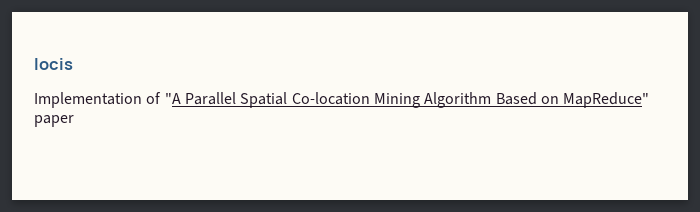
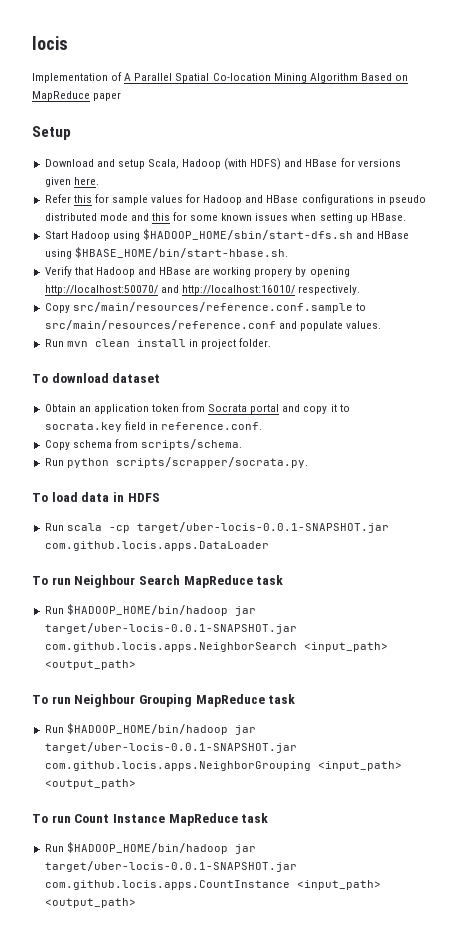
- Implementation of "A Parallel Spatial Co-location Mining Algorithm Based on MapReduce" paper
+ Implementation of A Parallel Spatial Co-location Mining Algorithm Based on MapReduce paper
+ Setup
+ Download and setup Scala, Hadoop (with HDFS) and HBase for versions given here.
+ Refer this for sample values for Hadoop and HBase configurations in pseudo distributed mode and this for some known issues when setting up HBase.
+ Start Hadoop using $HADOOP_HOME/sbin/start-dfs.sh and HBase using $HBASE_HOME/bin/start-hbase.sh.
+ Verify that Hadoop and HBase are working propery by opening http://localhost:50070/ and http://localhost:16010/ respectively.
+ Copy src/main/resources/reference.conf.sample to src/main/resources/reference.conf and populate values.
+ Run mvn clean install in project folder.
+ To download dataset
+ Obtain an application token from Socrata portal and copy it to socrata.key field in reference.conf.
+ Copy schema from scripts/schema.
+ Run python scripts/scrapper/socrata.py.
+ To load data in HDFS
+ Run scala -cp target/uber-locis-0.0.1-SNAPSHOT.jar com.github.locis.apps.DataLoader
+ To run Neighbour Search MapReduce task
+ Run $HADOOP_HOME/bin/hadoop jar target/uber-locis-0.0.1-SNAPSHOT.jar com.github.locis.apps.NeighborSearch <input_path> <output_path>
+ To run Neighbour Grouping MapReduce task
+ Run $HADOOP_HOME/bin/hadoop jar target/uber-locis-0.0.1-SNAPSHOT.jar com.github.locis.apps.NeighborGrouping <input_path> <output_path>
+ To run Count Instance MapReduce task
+ Run $HADOOP_HOME/bin/hadoop jar target/uber-locis-0.0.1-SNAPSHOT.jar com.github.locis.apps.CountInstance <input_path> <output_path>

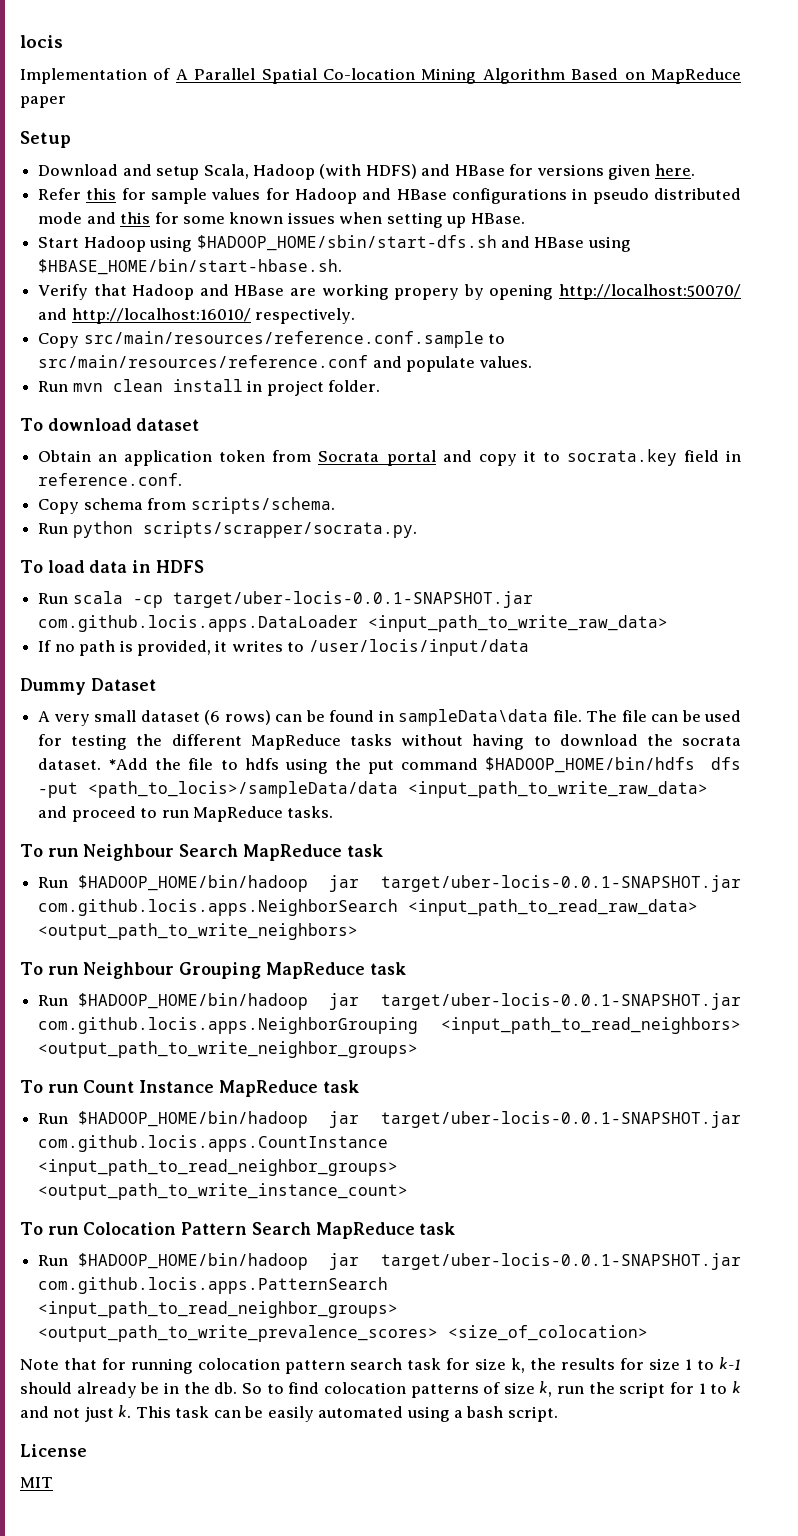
- Run scala -cp target/uber-locis-0.0.1-SNAPSHOT.jar com.github.locis.apps.DataLoader
+ Run scala -cp target/uber-locis-0.0.1-SNAPSHOT.jar com.github.locis.apps.DataLoader <input_path_to_write_raw_data>
+ If no path is provided, it writes to /user/locis/input/data
+ Dummy Dataset
+ A very small dataset (6 rows) can be found in sampleData\data file. The file can be used for testing the different MapReduce tasks without having to download the socrata dataset. *Add the file to hdfs using the put command $HADOOP_HOME/bin/hdfs dfs -put <path_to_locis>/sampleData/data <input_path_to_write_raw_data> and proceed to run MapReduce tasks.
- Run $HADOOP_HOME/bin/hadoop jar target/uber-locis-0.0.1-SNAPSHOT.jar com.github.locis.apps.NeighborSearch <input_path> <output_path>
+ Run $HADOOP_HOME/bin/hadoop jar target/uber-locis-0.0.1-SNAPSHOT.jar com.github.locis.apps.NeighborSearch <input_path_to_read_raw_data> <output_path_to_write_neighbors>
- Run $HADOOP_HOME/bin/hadoop jar target/uber-locis-0.0.1-SNAPSHOT.jar com.github.locis.apps.NeighborGrouping <input_path> <output_path>
+ Run $HADOOP_HOME/bin/hadoop jar target/uber-locis-0.0.1-SNAPSHOT.jar com.github.locis.apps.NeighborGrouping <input_path_to_read_neighbors> <output_path_to_write_neighbor_groups>
- Run $HADOOP_HOME/bin/hadoop jar target/uber-locis-0.0.1-SNAPSHOT.jar com.github.locis.apps.CountInstance <input_path> <output_path>
+ Run $HADOOP_HOME/bin/hadoop jar target/uber-locis-0.0.1-SNAPSHOT.jar com.github.locis.apps.CountInstance <input_path_to_read_neighbor_groups> <output_path_to_write_instance_count>
+ To run Colocation Pattern Search MapReduce task
+ Run $HADOOP_HOME/bin/hadoop jar target/uber-locis-0.0.1-SNAPSHOT.jar com.github.locis.apps.PatternSearch <input_path_to_read_neighbor_groups> <output_path_to_write_prevalence_scores> <size_of_colocation>
+ Note that for running colocation pattern search task for size k, the results for size 1 to k-1 should already be in the db. So to find colocation patterns of size k, run the script for 1 to k and not just k. This task can be easily automated using a bash script.
+ License
+ MIT

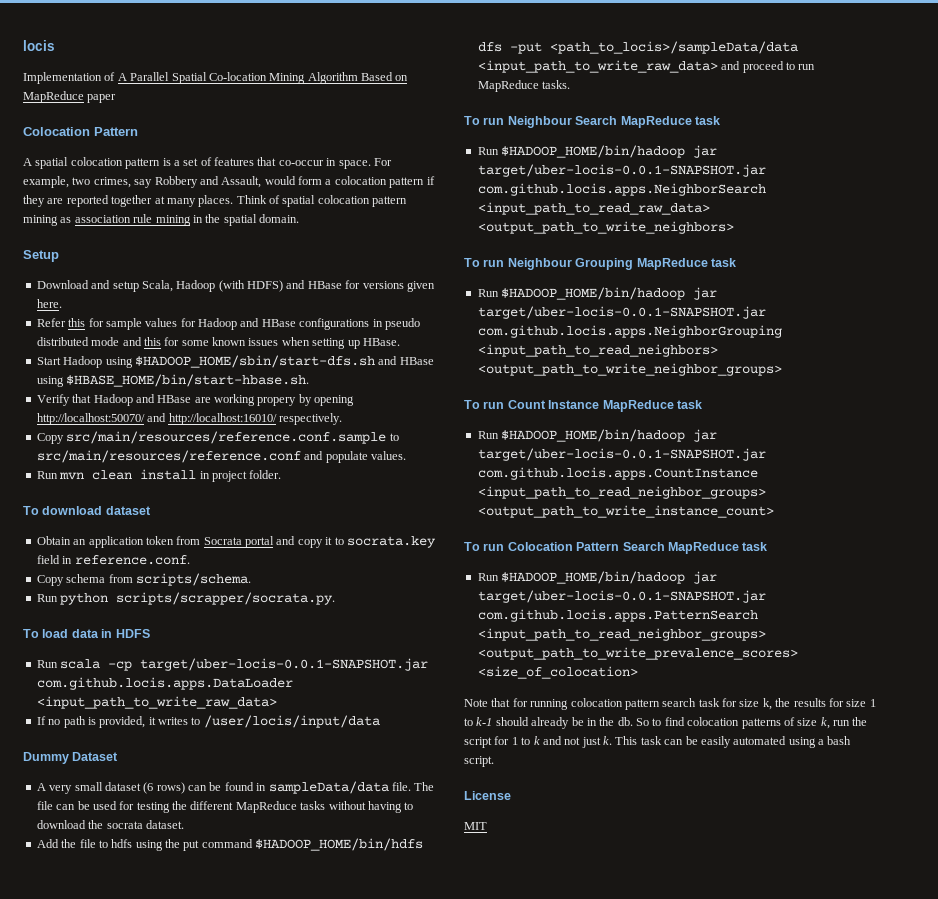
  Implementation of A Parallel Spatial Co-location Mining Algorithm Based on MapReduce paper
+ Colocation Pattern
+ A spatial colocation pattern is a set of features that co-occur in space. For example, two crimes, say Robbery and Assault, would form a colocation pattern if they are reported together at many places. Think of spatial colocation pattern mining as association rule mining in the spatial domain.
- A very small dataset (6 rows) can be found in sampleData\data file.
+ A very small dataset (6 rows) can be found in sampleData/data file.
- The file can be used for testing the different MapReduce tasks without having to download the socrata dataset. *Add the file to hdfs using the put command $HADOOP_HOME/bin/hdfs dfs -put <path_to_locis>/sampleData/data <input_path_to_write_raw_data> and proceed to run MapReduce tasks.
+ The file can be used for testing the different MapReduce tasks without having to download the socrata dataset.
+ Add the file to hdfs using the put command $HADOOP_HOME/bin/hdfs dfs -put <path_to_locis>/sampleData/data <input_path_to_write_raw_data> and proceed to run MapReduce tasks.

